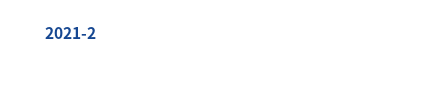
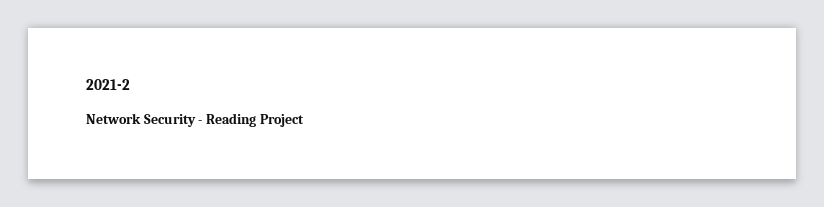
+ Network Security - Reading Project

